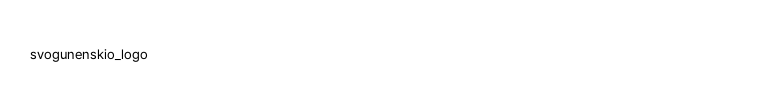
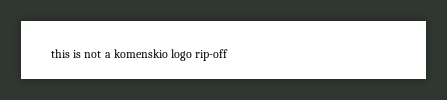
- svogunenskio_logo
+ this is not a komenskio logo rip-off

